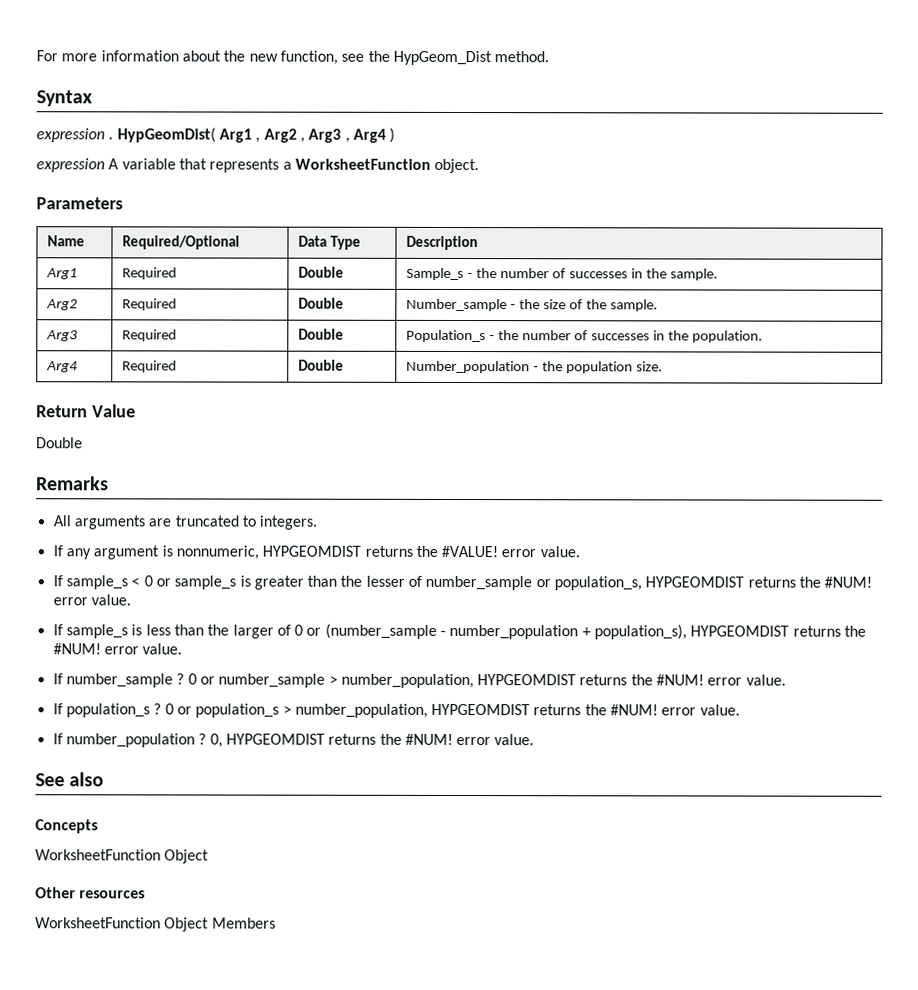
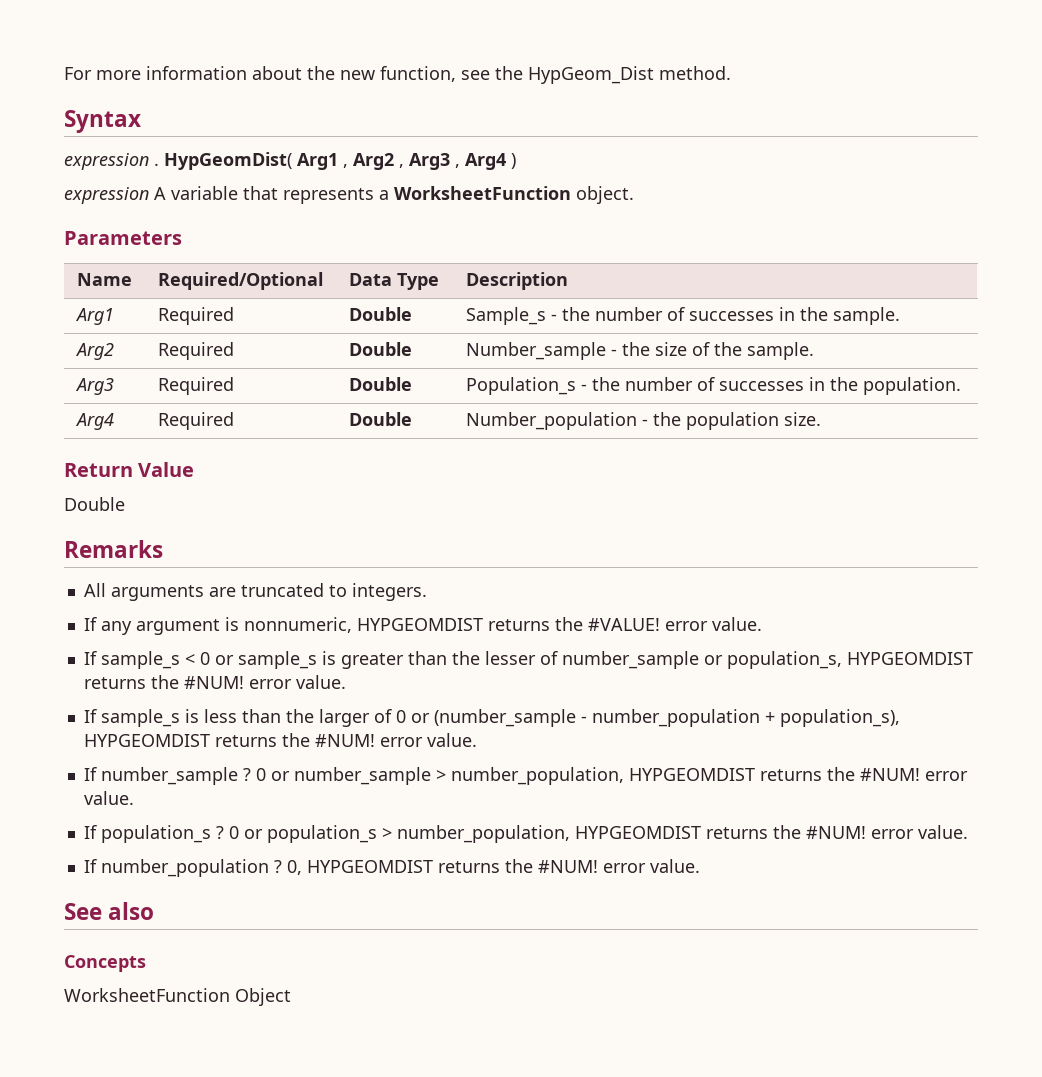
- Other resources
- WorksheetFunction Object Members

